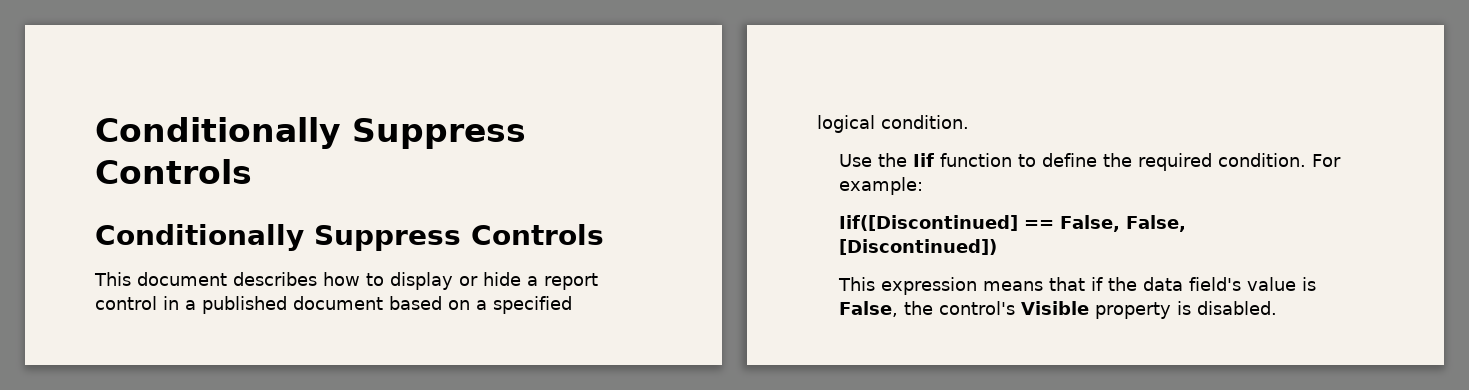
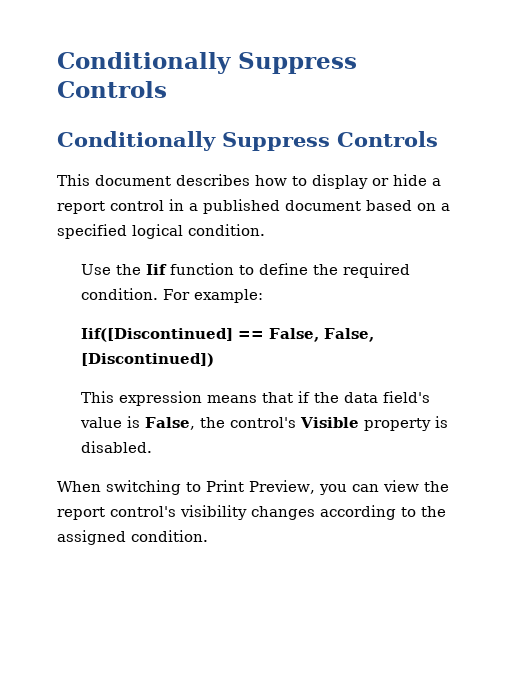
+ When switching to Print Preview, you can view the report control's visibility changes according to the assigned condition.

